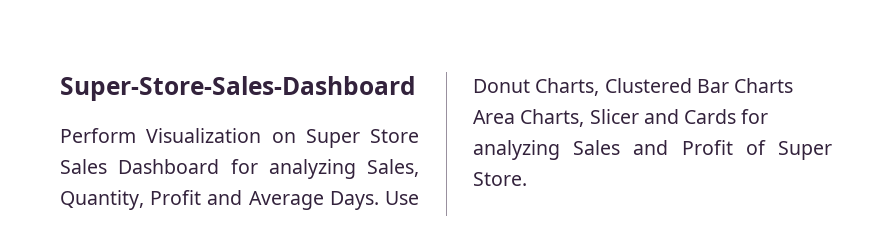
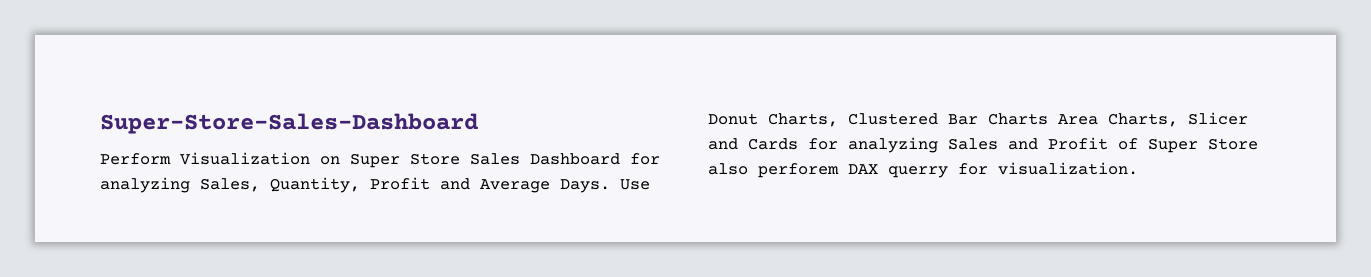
- Use Donut Charts, Clustered Bar Charts Area Charts, Slicer and Cards for analyzing Sales and Profit of Super Store.
+ Use Donut Charts, Clustered Bar Charts Area Charts, Slicer and Cards for analyzing Sales and Profit of Super Store also perforem DAX querry for visualization.

